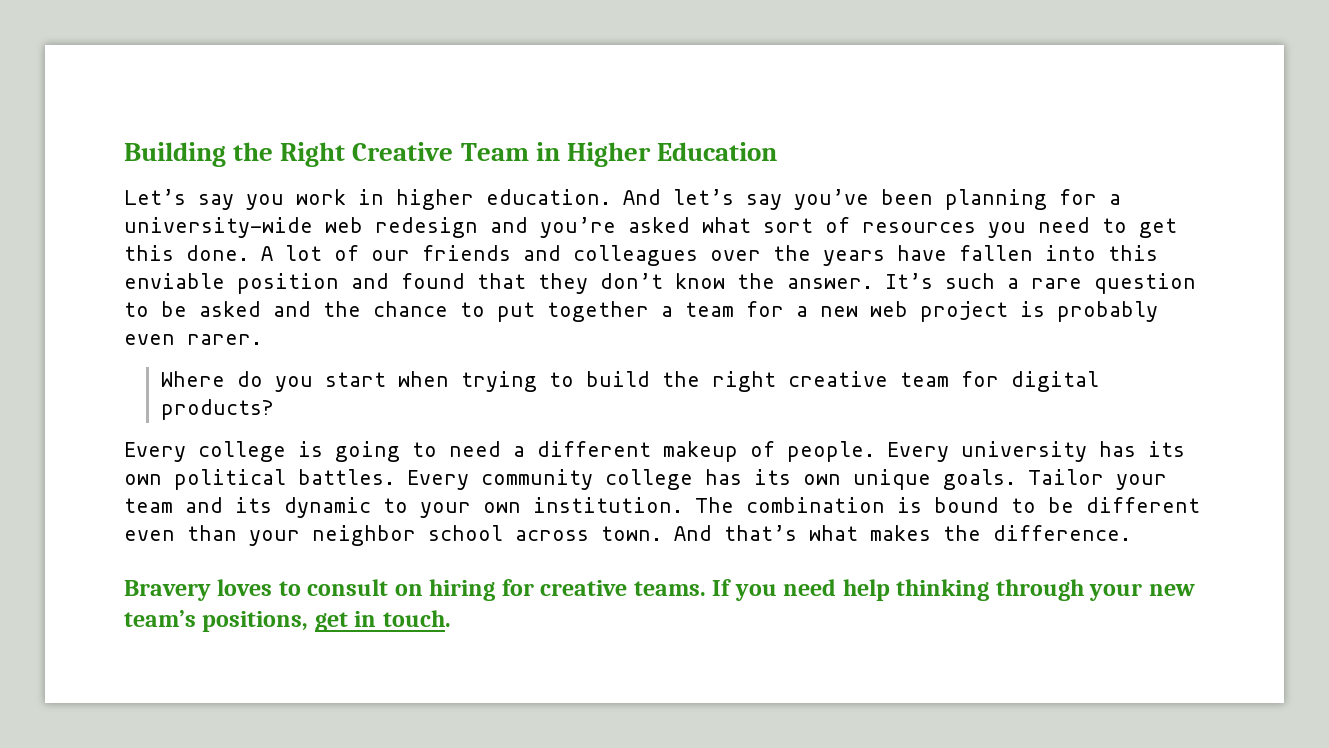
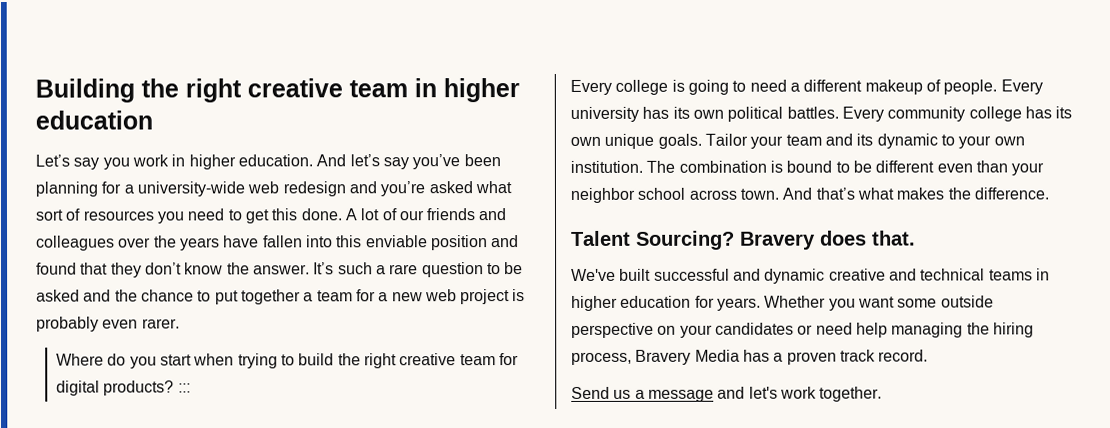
- Building the Right Creative Team in Higher Education
+ Building the right creative team in higher education
- Where do you start when trying to build the right creative team for digital products?
+ Where do you start when trying to build the right creative team for digital products? :::
- Bravery loves to consult on hiring for creative teams. If you need help thinking through your new team’s positions, get in touch.
+ Talent Sourcing? Bravery does that.
+ We've built successful and dynamic creative and technical teams in higher education for years. Whether you want some outside perspective on your candidates or need help managing the hiring process, Bravery Media has a proven track record.
+ Send us a message and let's work together.

